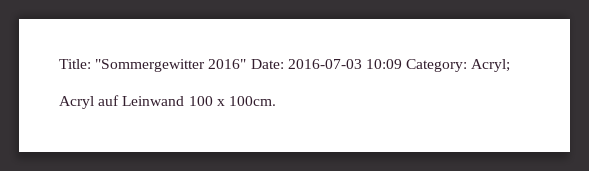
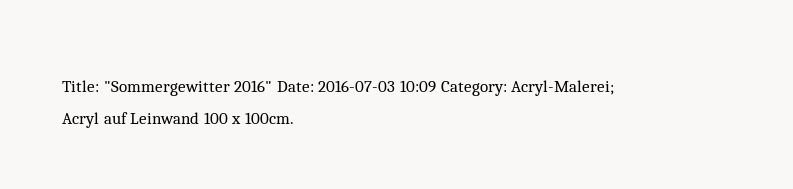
- Title: "Sommergewitter 2016" Date: 2016-07-03 10:09 Category: Acryl;
+ Title: "Sommergewitter 2016" Date: 2016-07-03 10:09 Category: Acryl-Malerei;

